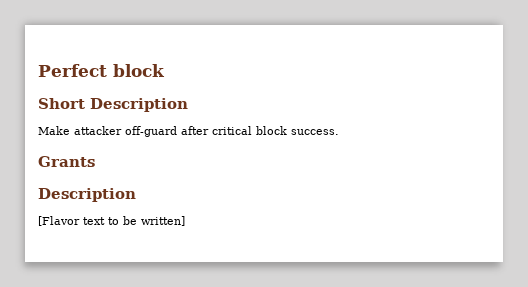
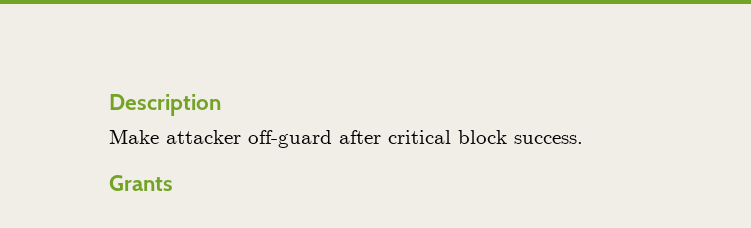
- Perfect block
- Short Description
+ Description
  Grants
- Description
- [Flavor text to be written]

